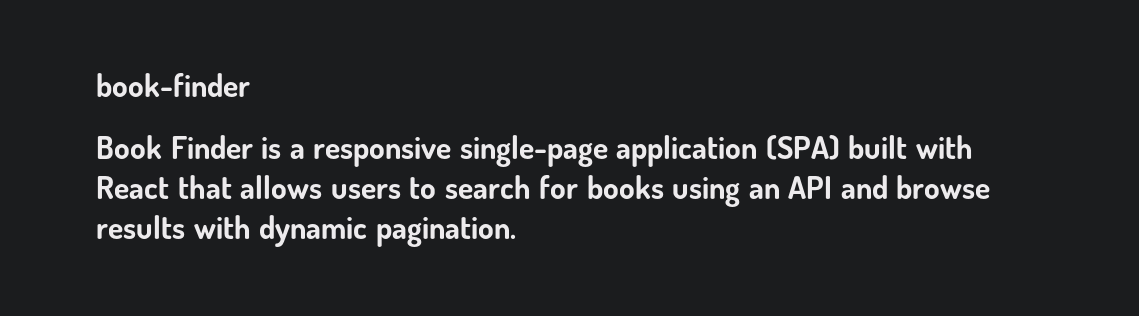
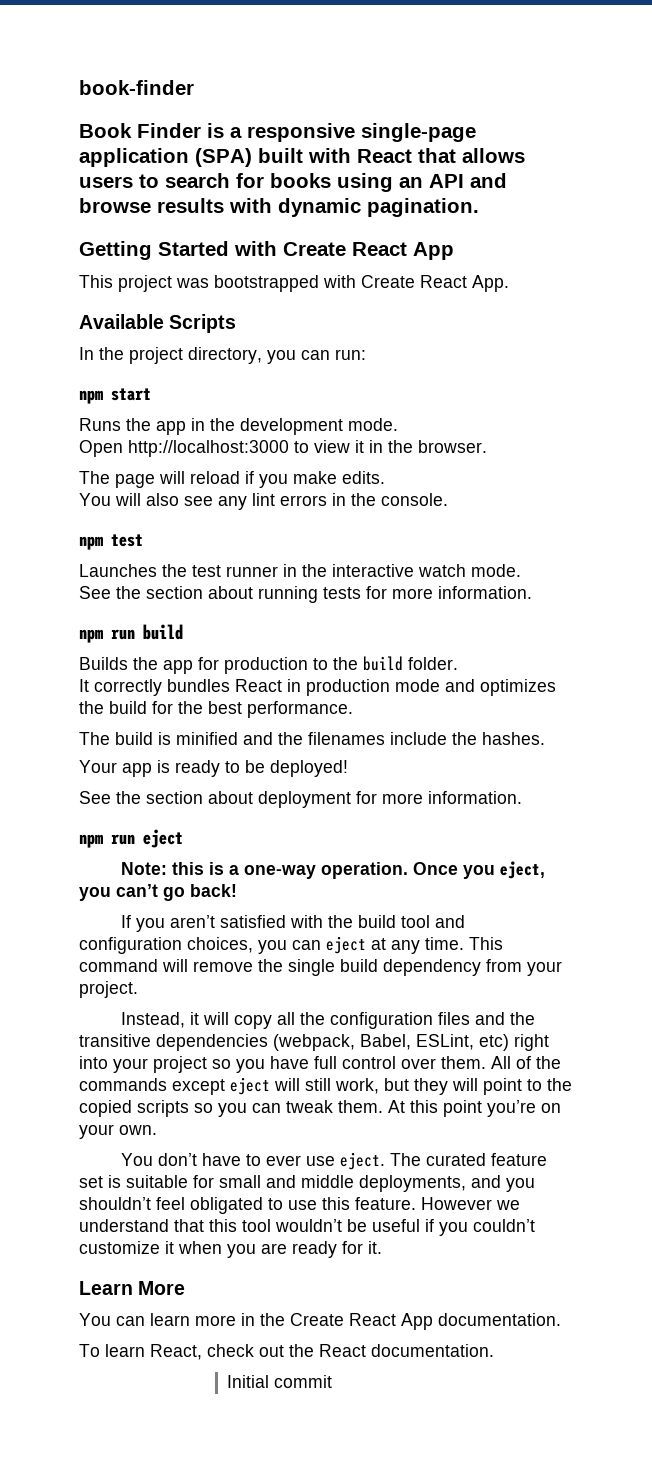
+ Getting Started with Create React App
+ This project was bootstrapped with Create React App.
+ Available Scripts
+ In the project directory, you can run:
+ npm start
+ Runs the app in the development mode.
+ Open http://localhost:3000 to view it in the browser.
+ The page will reload if you make edits.
+ You will also see any lint errors in the console.
+ npm test
+ Launches the test runner in the interactive watch mode.
+ See the section about running tests for more information.
+ npm run build
+ Builds the app for production to the build folder.
+ It correctly bundles React in production mode and optimizes the build for the best performance.
+ The build is minified and the filenames include the hashes.
+ Your app is ready to be deployed!
+ See the section about deployment for more information.
+ npm run eject
+ Note: this is a one-way operation. Once you eject, you can’t go back!
+ If you aren’t satisfied with the build tool and configuration choices, you can eject at any time. This command will remove the single build dependency from your project.
+ Instead, it will copy all the configuration files and the transitive dependencies (webpack, Babel, ESLint, etc) right into your project so you have full control over them. All of the commands except eject will still work, but they will point to the copied scripts so you can tweak them. At this point you’re on your own.
+ You don’t have to ever use eject. The curated feature set is suitable for small and middle deployments, and you shouldn’t feel obligated to use this feature. However we understand that this tool wouldn’t be useful if you couldn’t customize it when you are ready for it.
+ Learn More
+ You can learn more in the Create React App documentation.
+ To learn React, check out the React documentation.
+ Initial commit

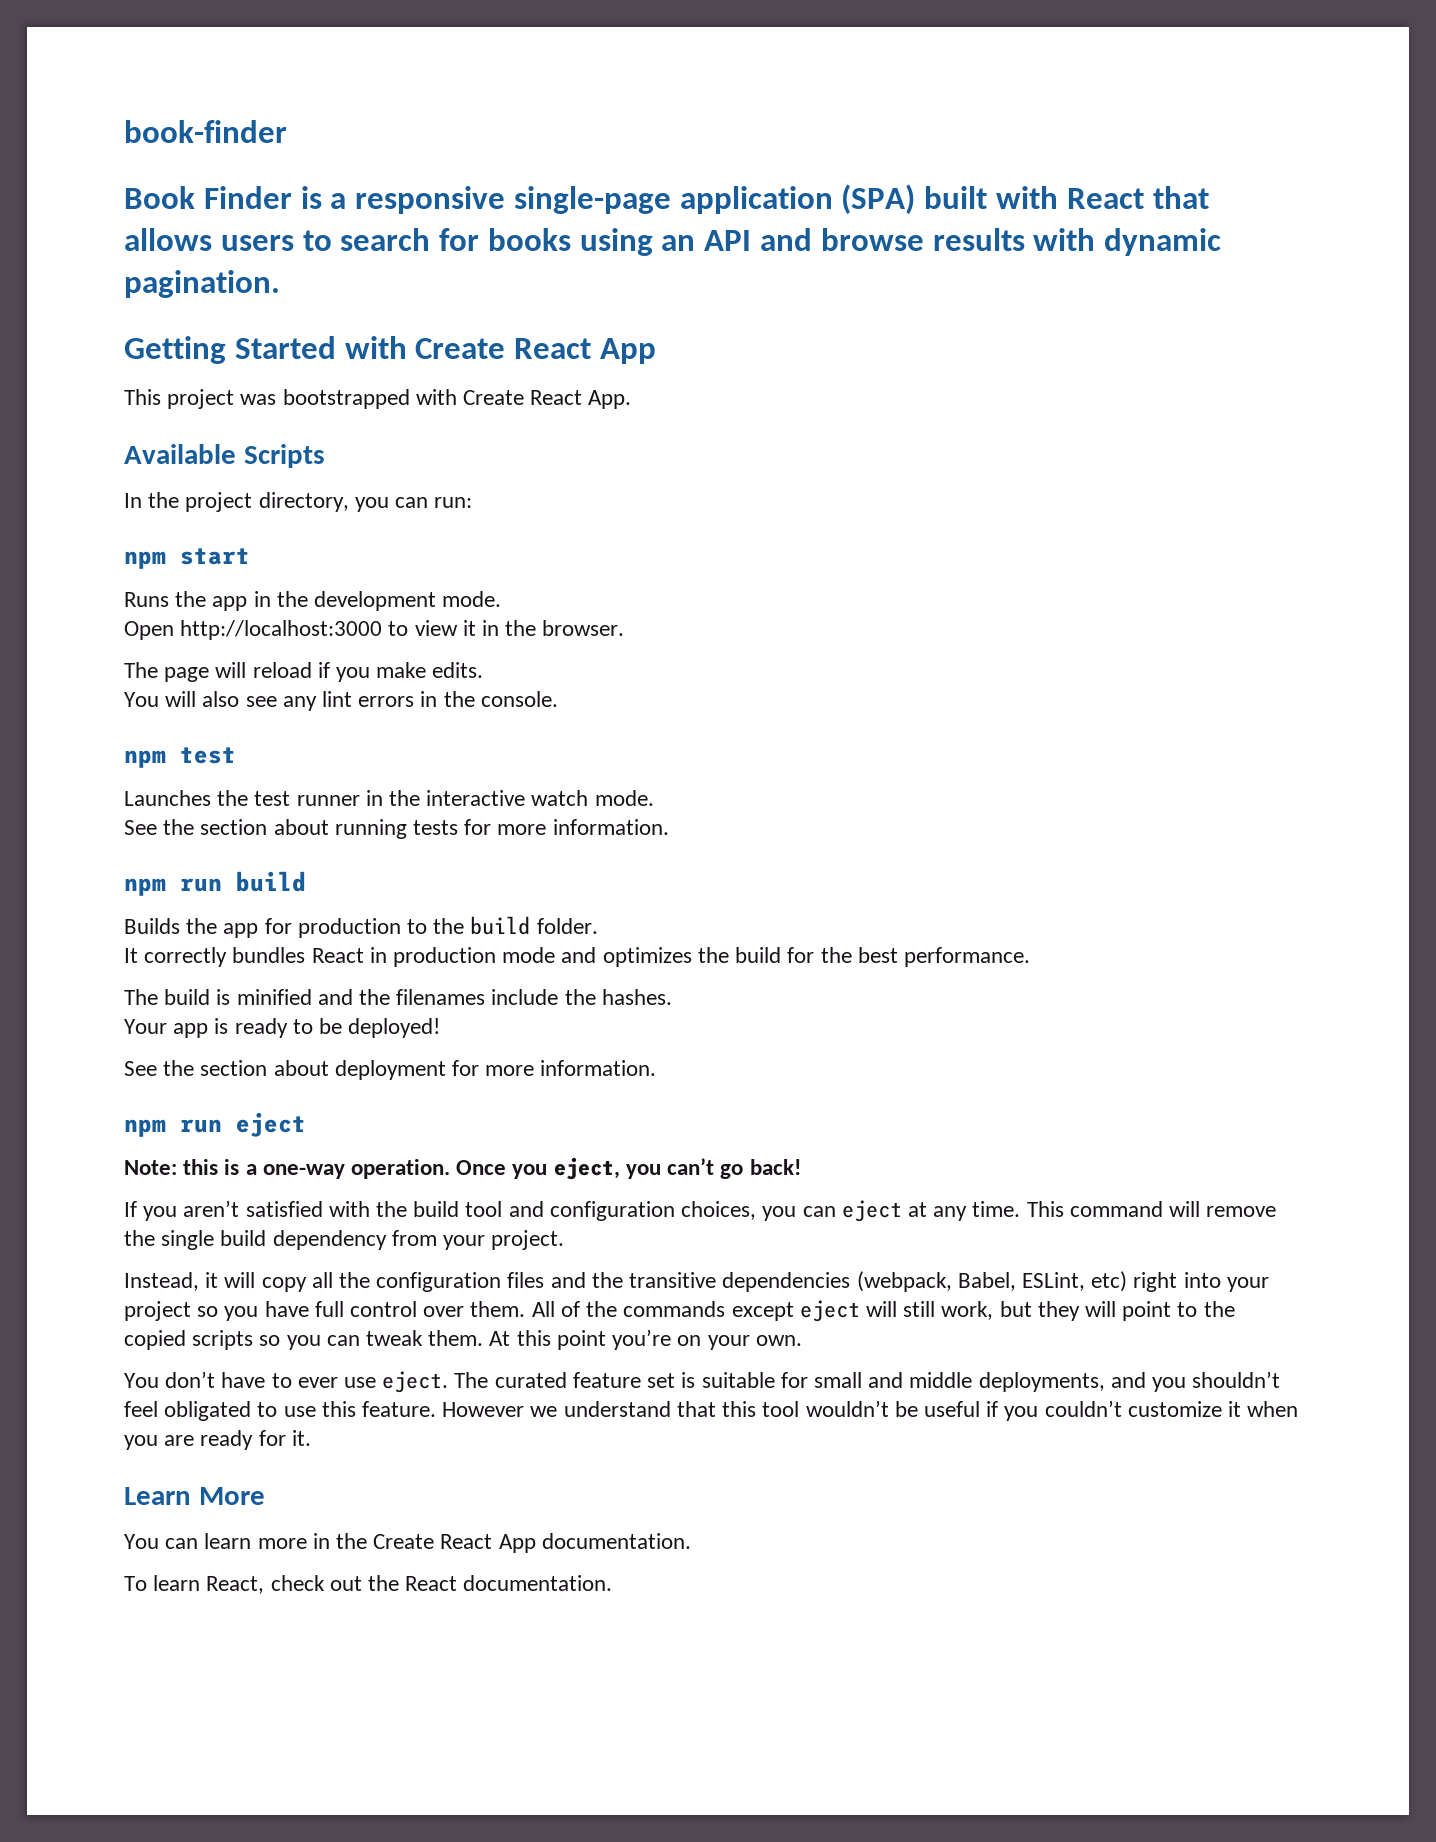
- Initial commit

